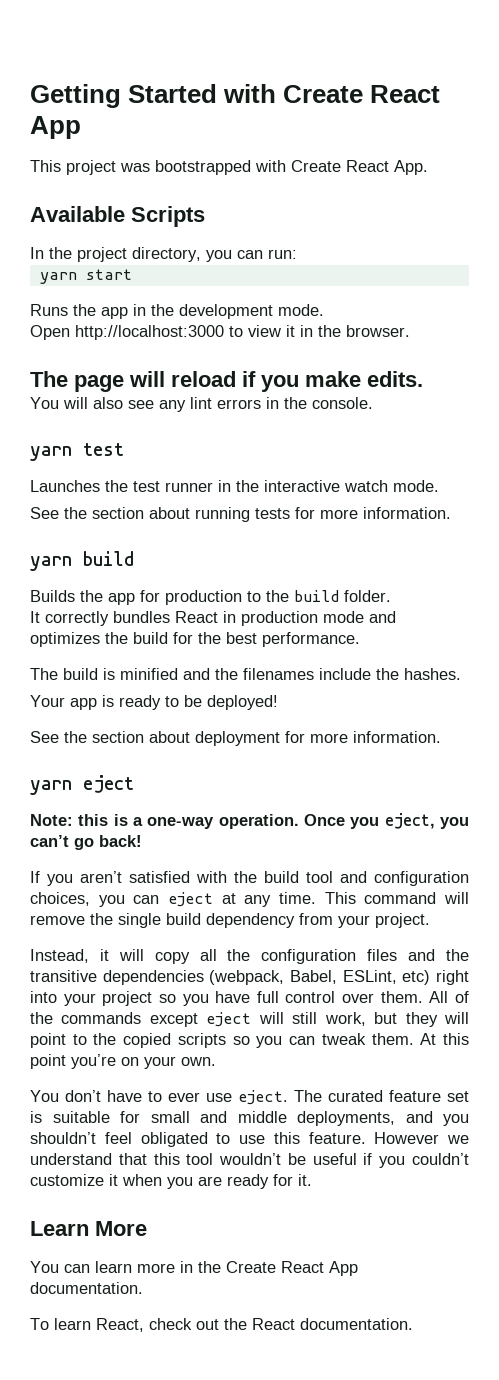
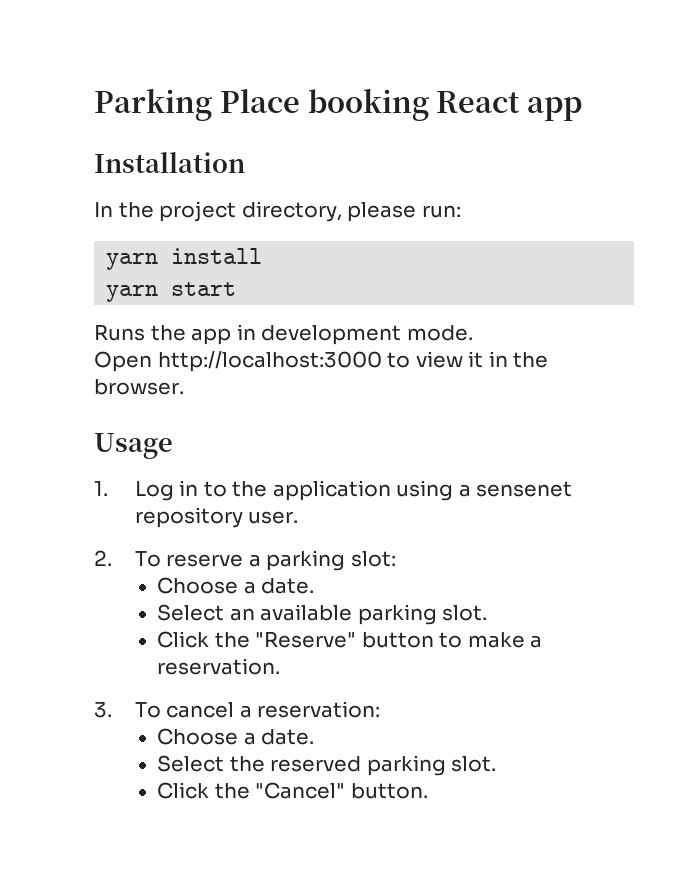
- Getting Started with Create React App
- This project was bootstrapped with Create React App.
- Available Scripts
+ Parking Place booking React app
+ Installation
- In the project directory, you can run:
+ In the project directory, please run:
+ yarn install
- Runs the app in the development mode.
+ Runs the app in development mode.
- The page will reload if you make edits.
- You will also see any lint errors in the console.
- yarn test
- Launches the test runner in the interactive watch mode.
- See the section about running tests for more information.
- yarn build
- Builds the app for production to the build folder.
- It correctly bundles React in production mode and optimizes the build for the best performance.
- The build is minified and the filenames include the hashes.
- Your app is ready to be deployed!
- See the section about deployment for more information.
- yarn eject
- Note: this is a one-way operation. Once you eject, you can’t go back!
- If you aren’t satisfied with the build tool and configuration choices, you can eject at any time. This command will remove the single build dependency from your project.
- Instead, it will copy all the configuration files and the transitive dependencies (webpack, Babel, ESLint, etc) right into your project so you have full control over them. All of the commands except eject will still work, but they will point to the copied scripts so you can tweak them. At this point you’re on your own.
- You don’t have to ever use eject. The curated feature set is suitable for small and middle deployments, and you shouldn’t feel obligated to use this feature. However we understand that this tool wouldn’t be useful if you couldn’t customize it when you are ready for it.
- Learn More
- You can learn more in the Create React App documentation.
- To learn React, check out the React documentation.
+ Usage
+ 1. Log in to the application using a sensenet repository user.
+ 2. To reserve a parking slot:
+ Choose a date.
+ Select an available parking slot.
+ Click the "Reserve" button to make a reservation.
+ 3. To cancel a reservation:
+ Choose a date.
+ Select the reserved parking slot.
+ Click the "Cancel" button.

